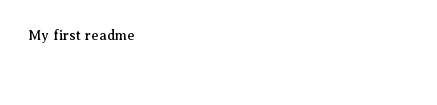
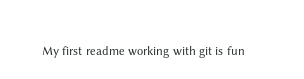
- My first readme
+ My first readme working with git is fun

